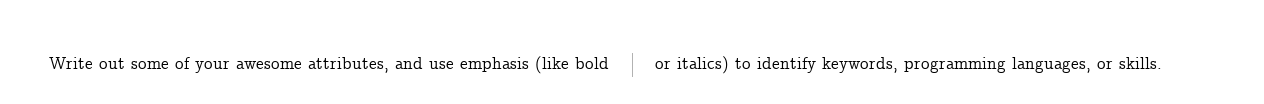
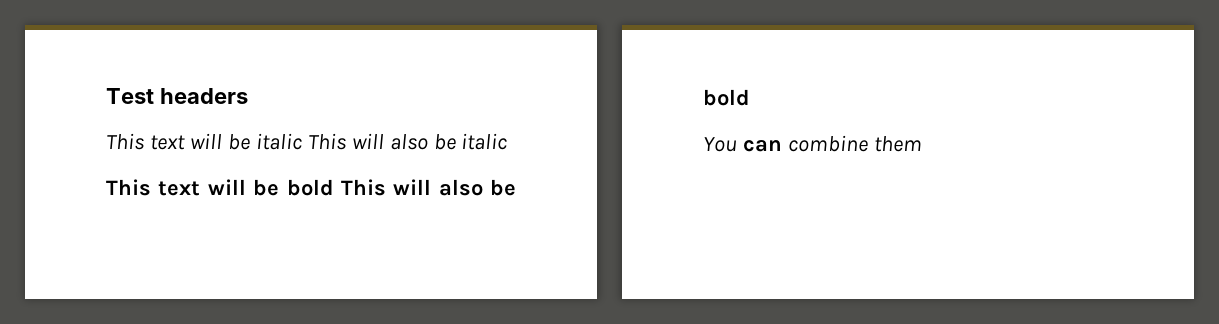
- Write out some of your awesome attributes, and use emphasis (like bold or italics) to identify keywords, programming languages, or skills.
+ Test headers
+ This text will be italic This will also be italic
+ This text will be bold This will also be bold
+ You can combine them

